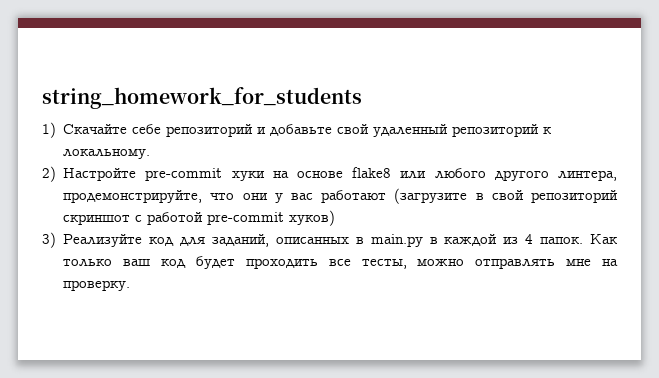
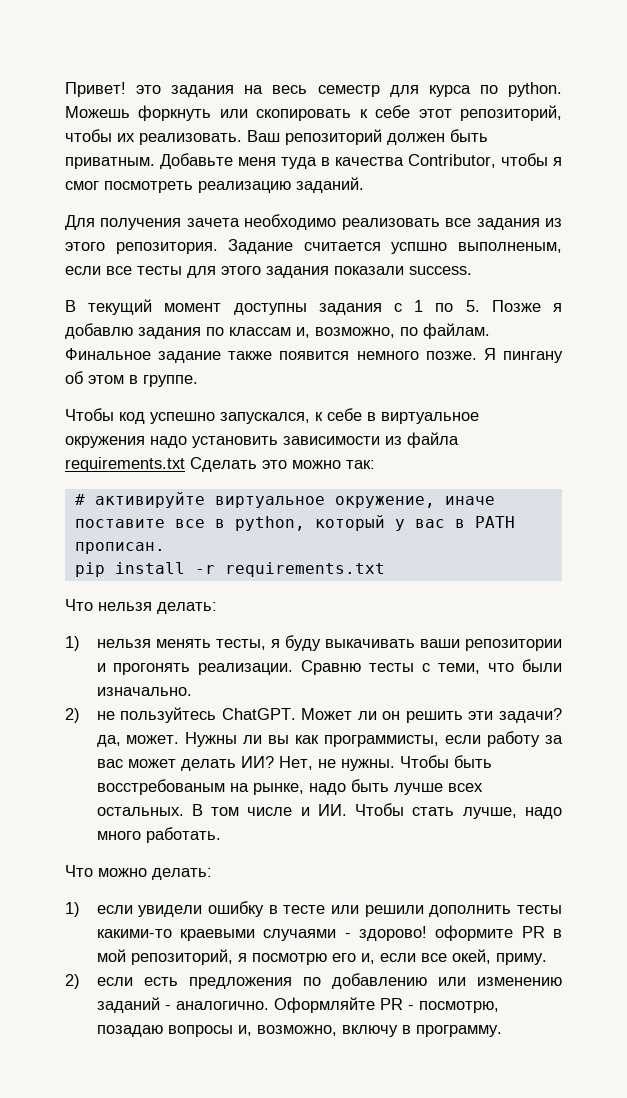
- string_homework_for_students
- 1) Скачайте себе репозиторий и добавьте свой удаленный репозиторий к локальному.
- 2) Настройте pre-commit хуки на основе flake8 или любого другого линтера, продемонстрируйте, что они у вас работают (загрузите в свой репозиторий скриншот с работой pre-commit хуков)
- 3) Реализуйте код для заданий, описанных в main.py в каждой из 4 папок. Как только ваш код будет проходить все тесты, можно отправлять мне на проверку.
+ Привет! это задания на весь семестр для курса по python. Можешь форкнуть или скопировать к себе этот репозиторий, чтобы их реализовать. Ваш репозиторий должен быть приватным. Добавьте меня туда в качества Contributor, чтобы я смог посмотреть реализацию заданий.
+ Для получения зачета необходимо реализовать все задания из этого репозитория. Задание считается успшно выполненым, если все тесты для этого задания показали success.
+ В текущий момент доступны задания с 1 по 5. Позже я добавлю задания по классам и, возможно, по файлам. Финальное задание также появится немного позже. Я пингану об этом в группе.
+ Чтобы код успешно запускался, к себе в виртуальное окружения надо установить зависимости из файла requirements.txt Сделать это можно так:
+ # активируйте виртуальное окружение, иначе поставите все в python, который у вас в PATH прописан.
+ pip install -r requirements.txt
+ Что нельзя делать:
+ 1) нельзя менять тесты, я буду выкачивать ваши репозитории и прогонять реализации. Сравню тесты с теми, что были изначально.
+ 2) не пользуйтесь ChatGPT. Может ли он решить эти задачи? да, может. Нужны ли вы как программисты, если работу за вас может делать ИИ? Нет, не нужны. Чтобы быть восстребованым на рынке, надо быть лучше всех остальных. В том числе и ИИ. Чтобы стать лучше, надо много работать.
+ Что можно делать:
+ 1) если увидели ошибку в тесте или решили дополнить тесты какими-то краевыми случаями - здорово! оформите PR в мой репозиторий, я посмотрю его и, если все окей, приму.
+ 2) если есть предложения по добавлению или изменению заданий - аналогично. Оформляйте PR - посмотрю, позадаю вопросы и, возможно, включу в программу.

